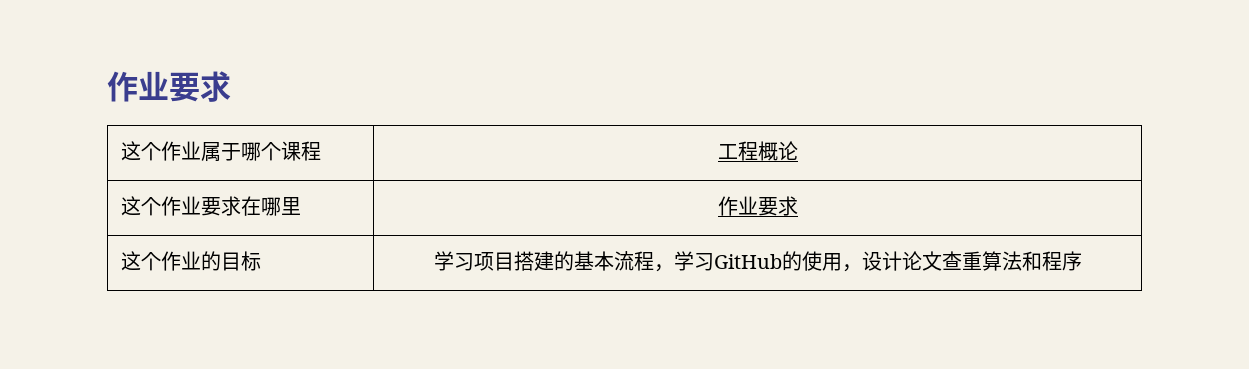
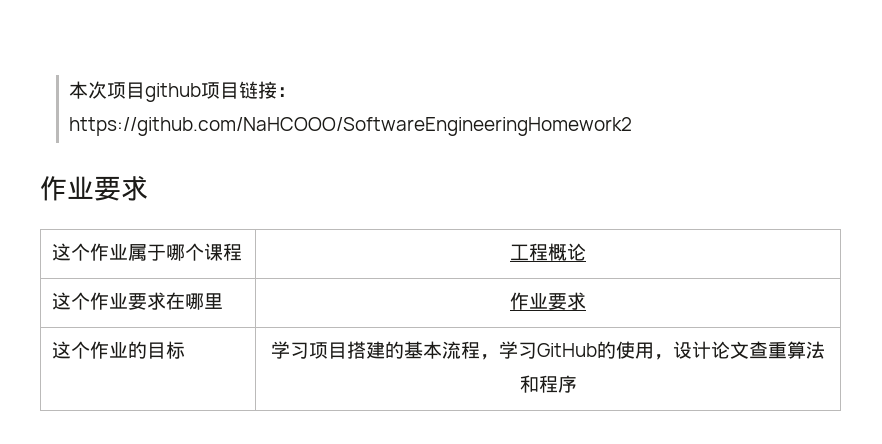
+ 本次项目github项目链接：https://github.com/NaHCOOO/SoftwareEngineeringHomework2

